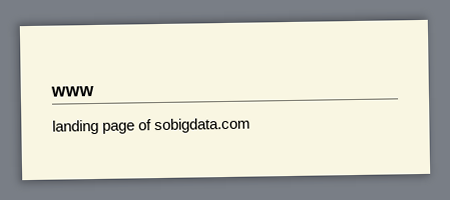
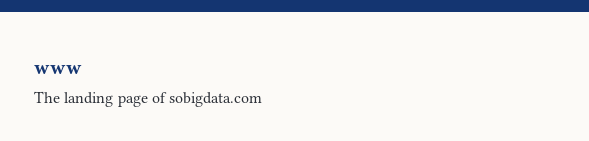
- landing page of sobigdata.com
+ The landing page of sobigdata.com

